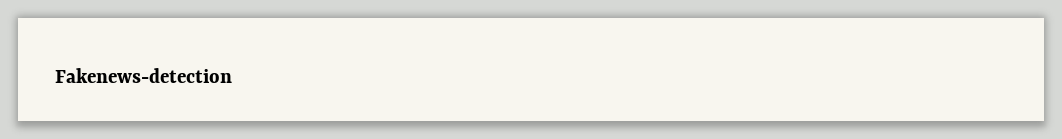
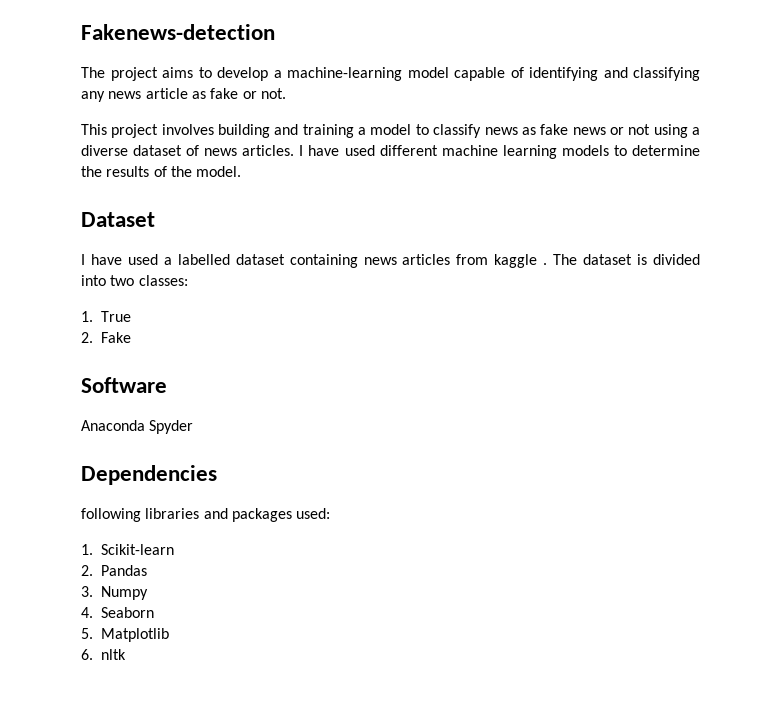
+ The project aims to develop a machine-learning model capable of identifying and classifying any news article as fake or not.
+ This project involves building and training a model to classify news as fake news or not using a diverse dataset of news articles. I have used different machine learning models to determine the results of the model.
+ Dataset
+ I have used a labelled dataset containing news articles from kaggle . The dataset is divided into two classes:
+ 1. True
+ 2. Fake
+ Software
+ Anaconda Spyder
+ Dependencies
+ following libraries and packages used:
+ 1. Scikit-learn
+ 2. Pandas
+ 3. Numpy
+ 4. Seaborn
+ 5. Matplotlib
+ 6. nltk

